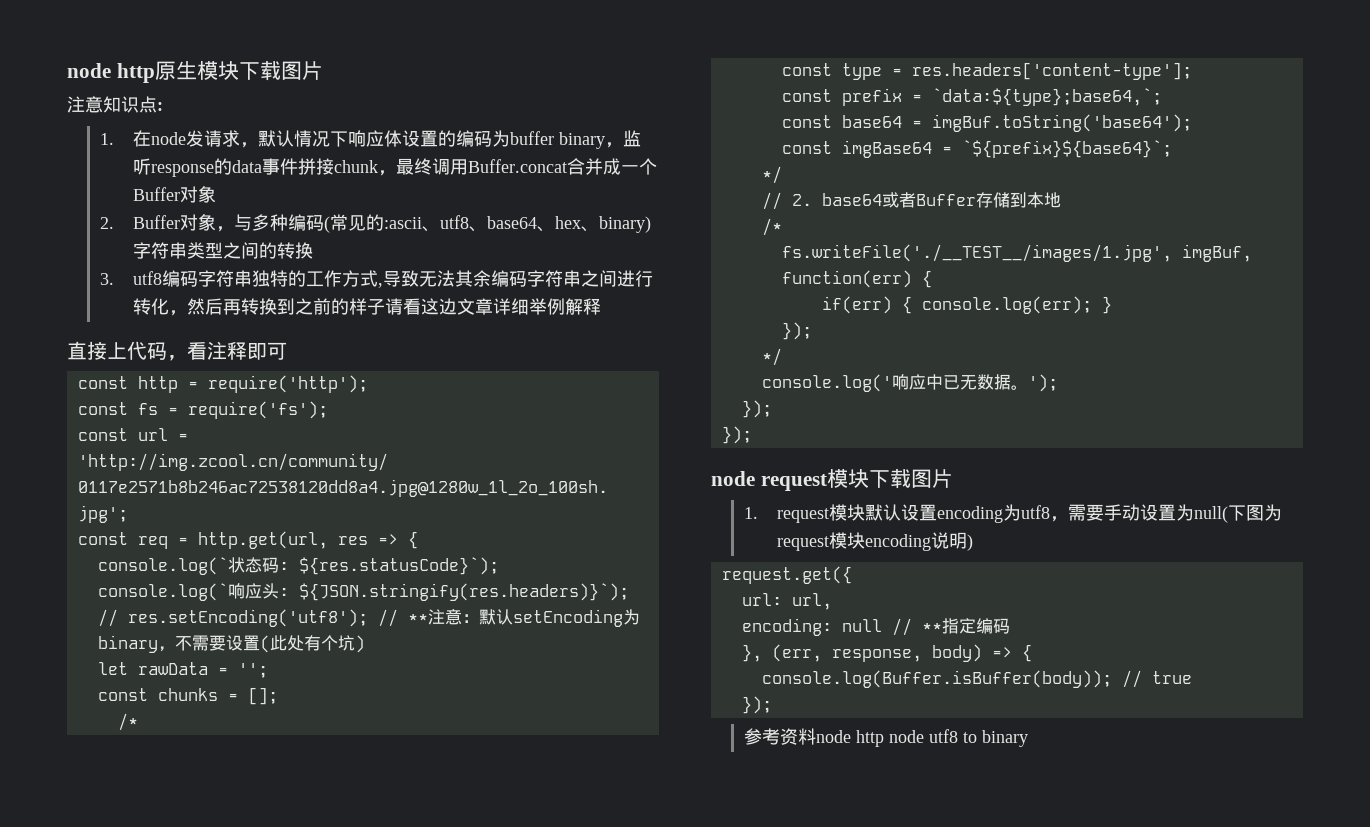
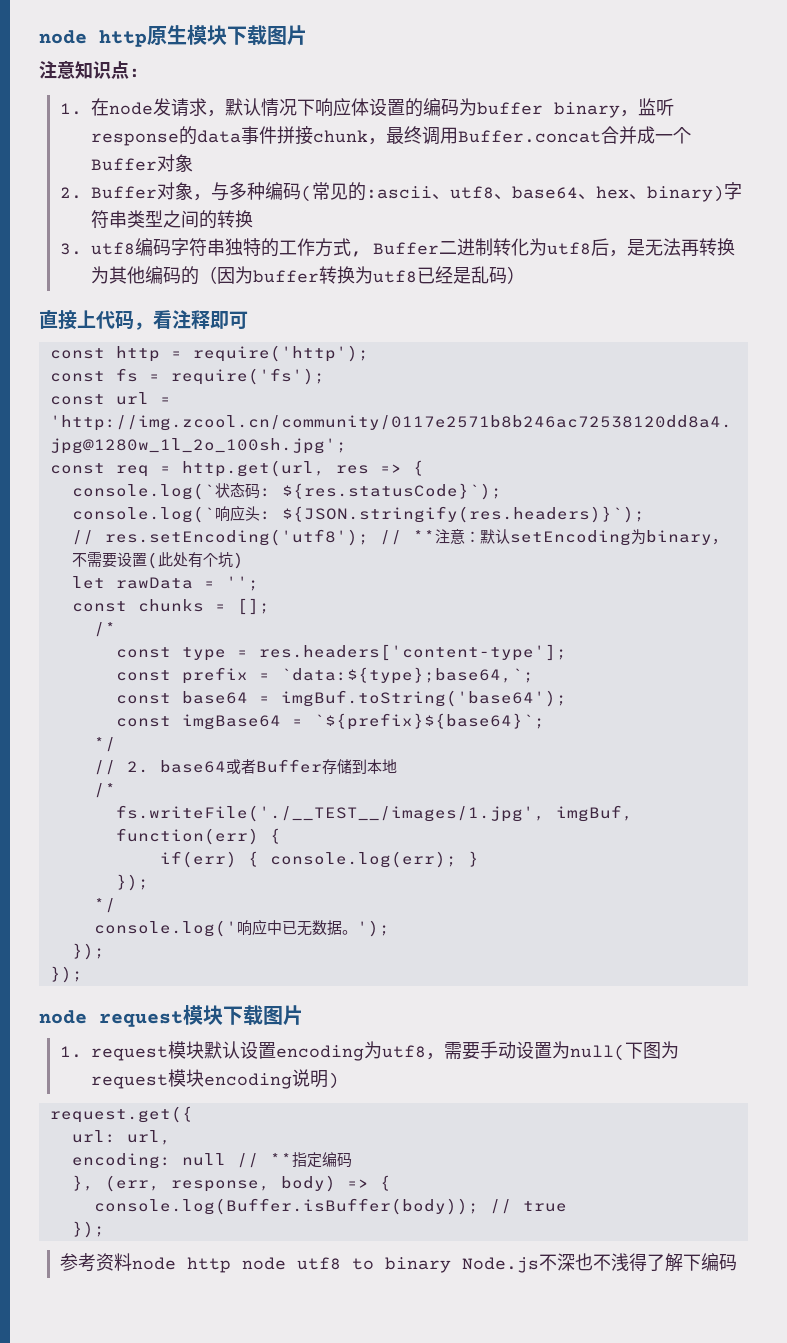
- 3. utf8编码字符串独特的工作方式,导致无法其余编码字符串之间进行转化，然后再转换到之前的样子请看这边文章详细举例解释
+ 3. utf8编码字符串独特的工作方式, Buffer二进制转化为utf8后，是无法再转换为其他编码的（因为buffer转换为utf8已经是乱码）
- 参考资料node http node utf8 to binary
+ 参考资料node http node utf8 to binary Node.js不深也不浅得了解下编码

